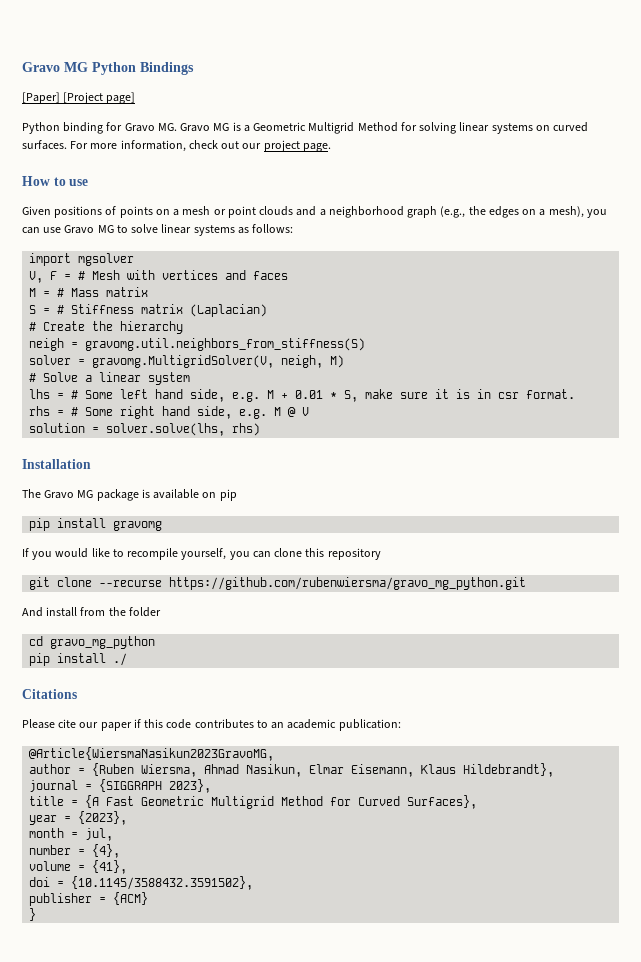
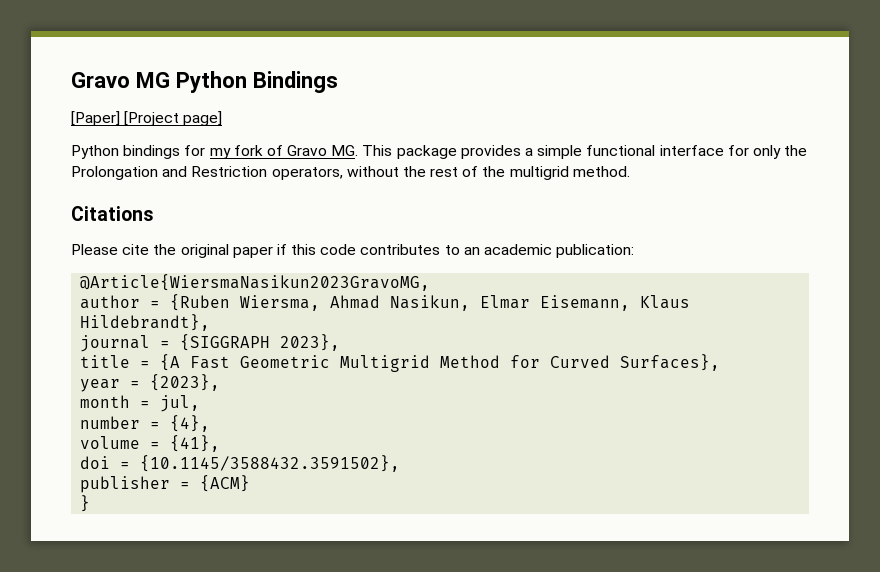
- Python binding for Gravo MG. Gravo MG is a Geometric Multigrid Method for solving linear systems on curved surfaces. For more information, check out our project page.
- How to use
- Given positions of points on a mesh or point clouds and a neighborhood graph (e.g., the edges on a mesh), you can use Gravo MG to solve linear systems as follows:
- import mgsolver
- V, F = # Mesh with vertices and faces
- M = # Mass matrix
- S = # Stiffness matrix (Laplacian)
- # Create the hierarchy
- neigh = gravomg.util.neighbors_from_stiffness(S)
- solver = gravomg.MultigridSolver(V, neigh, M)
- # Solve a linear system
- lhs = # Some left hand side, e.g. M + 0.01 * S, make sure it is in csr format.
- rhs = # Some right hand side, e.g. M @ V
- solution = solver.solve(lhs, rhs)
- Installation
- The Gravo MG package is available on pip
- pip install gravomg
- If you would like to recompile yourself, you can clone this repository
- git clone --recurse https://github.com/rubenwiersma/gravo_mg_python.git
- And install from the folder
- cd gravo_mg_python
- pip install ./
+ Python bindings for my fork of Gravo MG. This package provides a simple functional interface for only the Prolongation and Restriction operators, without the rest of the multigrid method.
- Please cite our paper if this code contributes to an academic publication:
+ Please cite the original paper if this code contributes to an academic publication:

